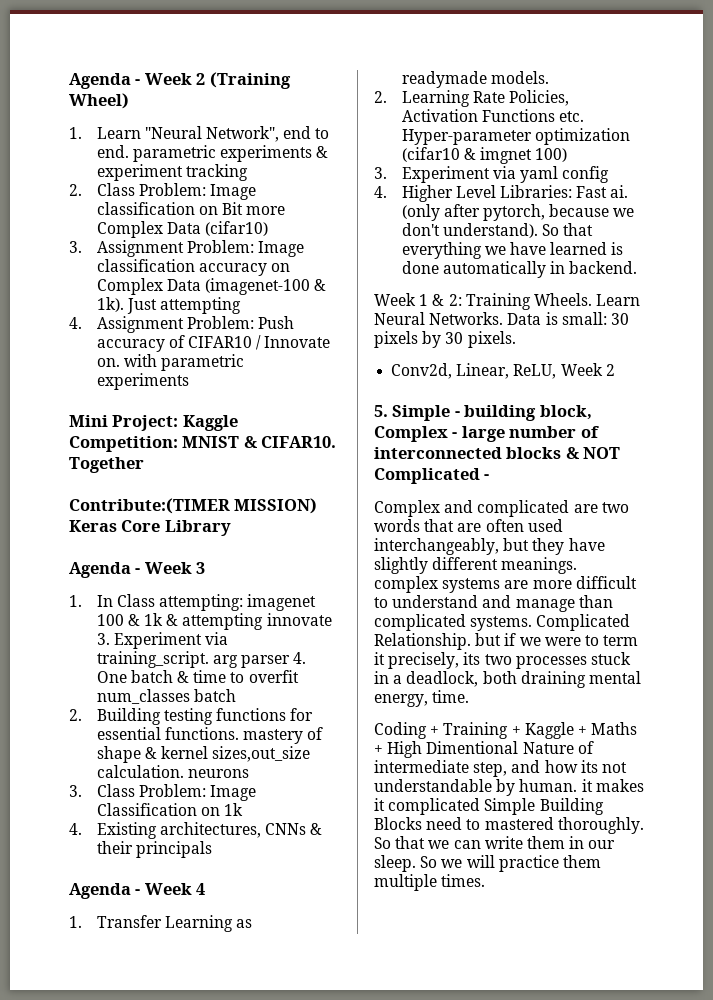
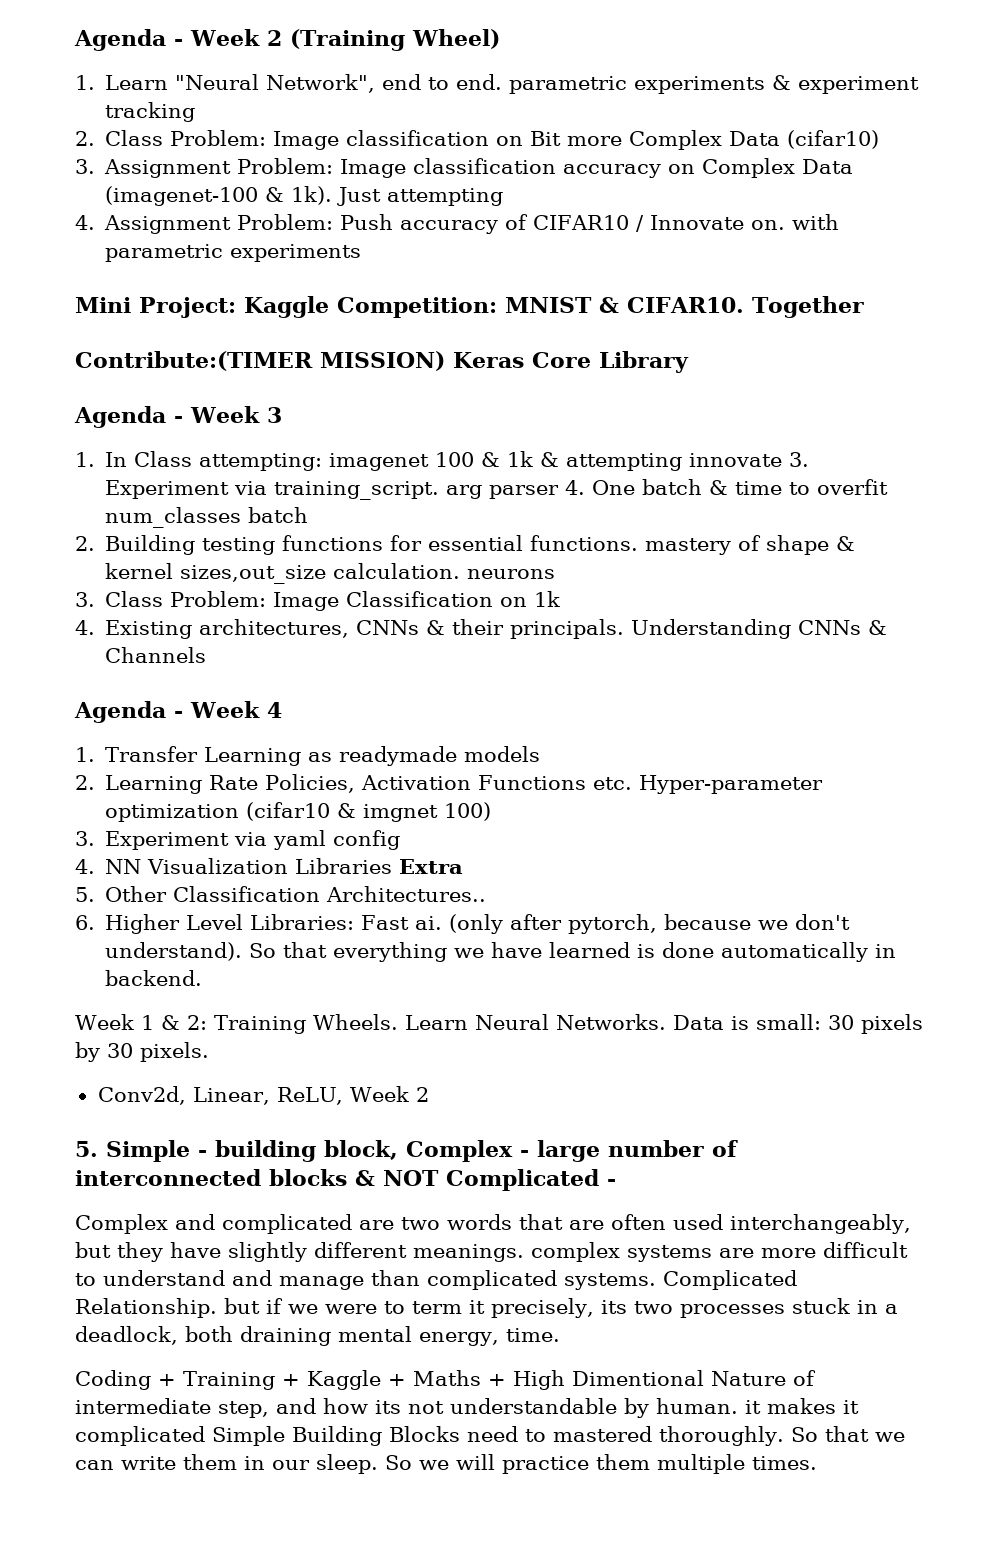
- 4. Existing architectures, CNNs & their principals
+ 4. Existing architectures, CNNs & their principals. Understanding CNNs & Channels
- 1. Transfer Learning as readymade models.
+ 1. Transfer Learning as readymade models
- 4. Higher Level Libraries: Fast ai.
+ 4. NN Visualization Libraries Extra
+ 5. Other Classification Architectures..
+ 6. Higher Level Libraries: Fast ai.

